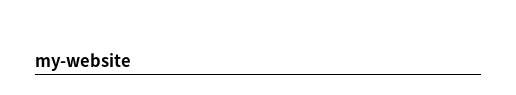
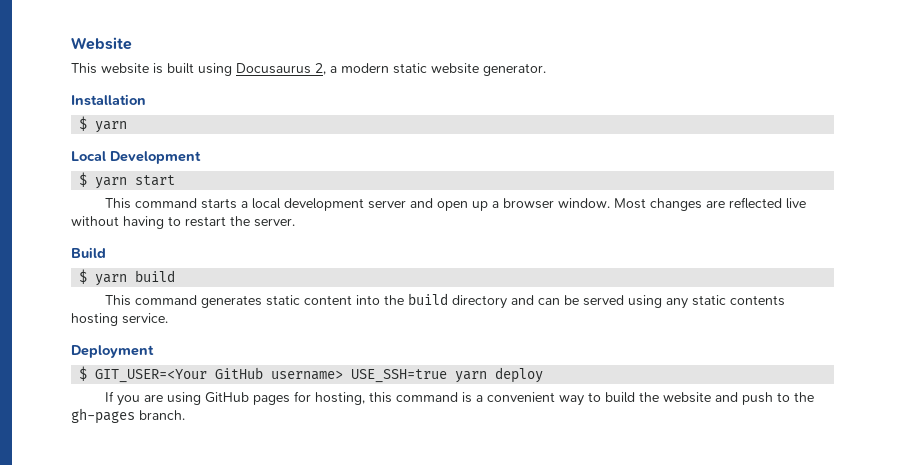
- my-website
+ Website
+ This website is built using Docusaurus 2, a modern static website generator.
+ Installation
+ $ yarn
+ Local Development
+ $ yarn start
+ This command starts a local development server and open up a browser window. Most changes are reflected live without having to restart the server.
+ Build
+ $ yarn build
+ This command generates static content into the build directory and can be served using any static contents hosting service.
+ Deployment
+ $ GIT_USER=<Your GitHub username> USE_SSH=true yarn deploy
+ If you are using GitHub pages for hosting, this command is a convenient way to build the website and push to the gh-pages branch.

